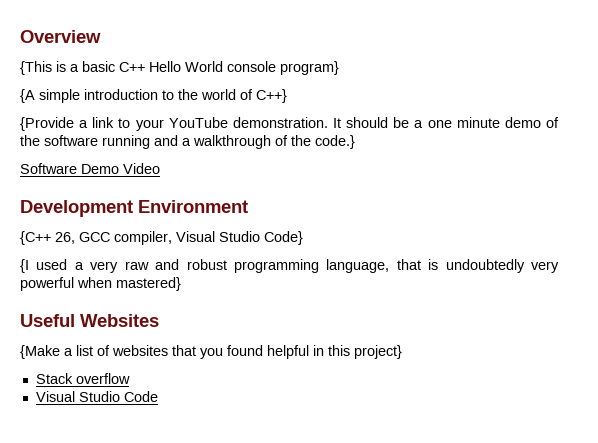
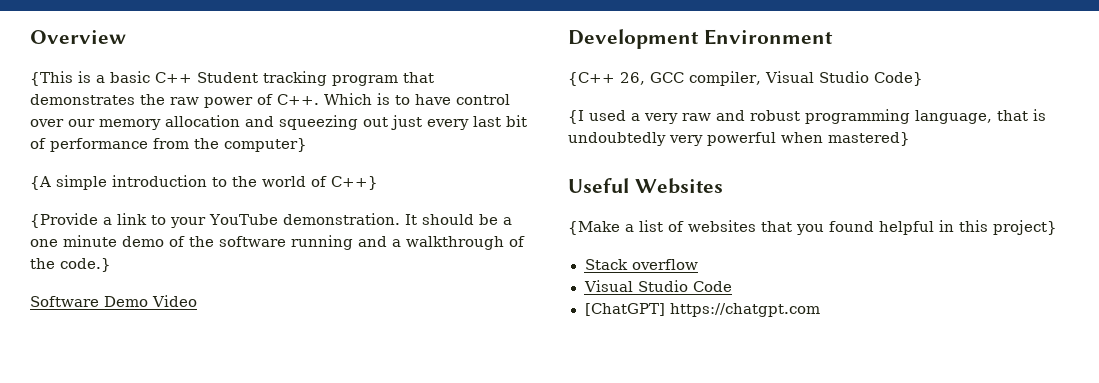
- {This is a basic C++ Hello World console program}
+ {This is a basic C++ Student tracking program that demonstrates the raw power of C++. Which is to have control over our memory allocation and squeezing out just every last bit of performance from the computer}
+ [ChatGPT] https://chatgpt.com

